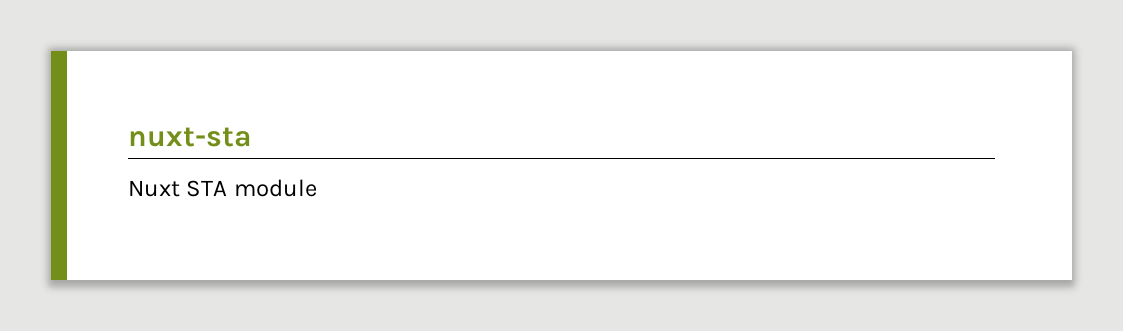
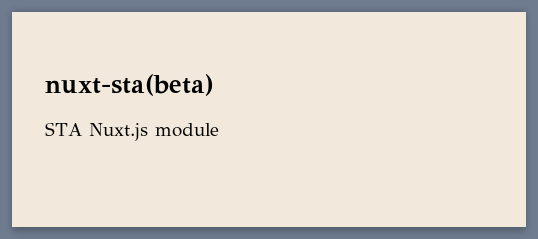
- nuxt-sta
- Nuxt STA module
+ nuxt-sta(beta)
+ STA Nuxt.js module

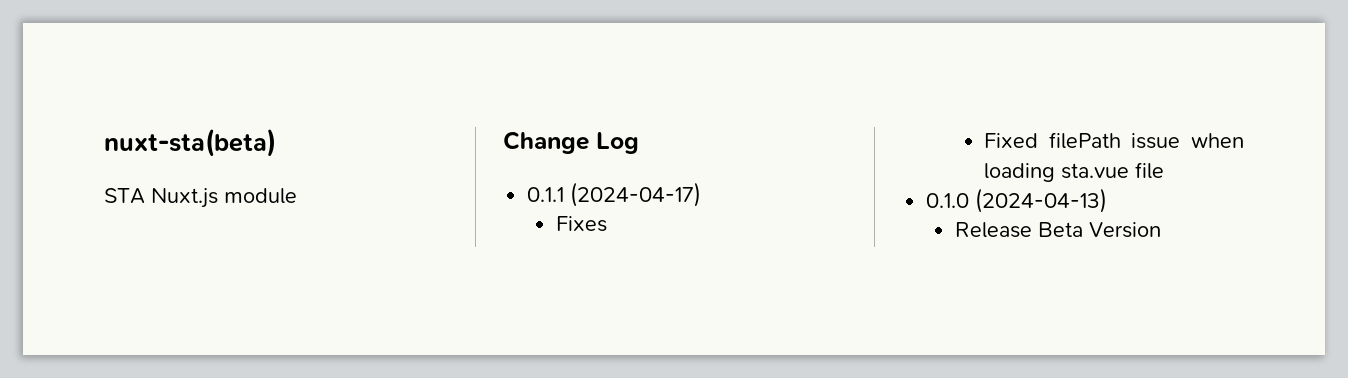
+ Change Log
+ 0.1.1 (2024-04-17)
+ Fixes
+ Fixed filePath issue when loading sta.vue file
+ 0.1.0 (2024-04-13)
+ Release Beta Version

